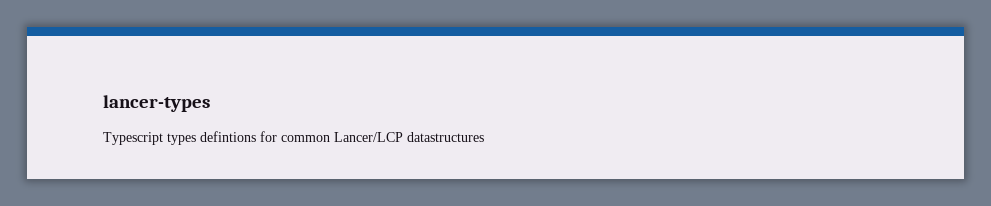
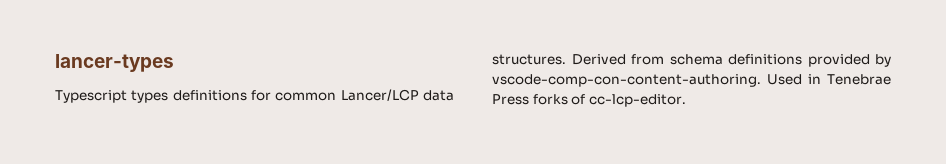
- Typescript types defintions for common Lancer/LCP datastructures
+ Typescript types definitions for common Lancer/LCP data structures. Derived from schema definitions provided by vscode-comp-con-content-authoring. Used in Tenebrae Press forks of cc-lcp-editor.

